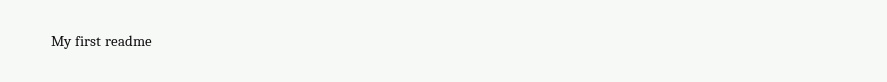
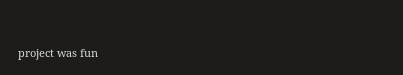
- My first readme
+ project was fun

